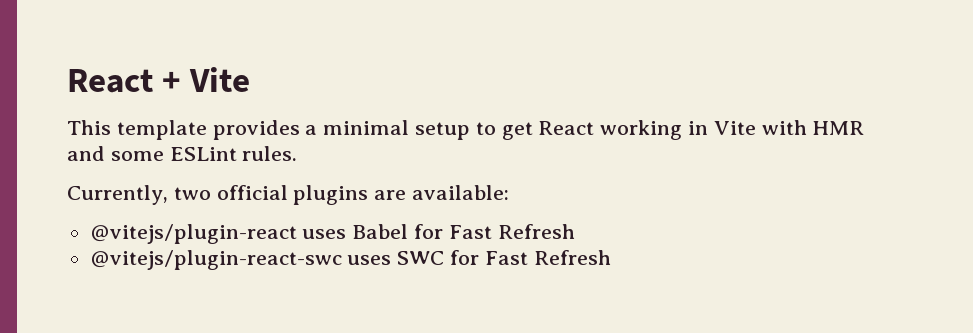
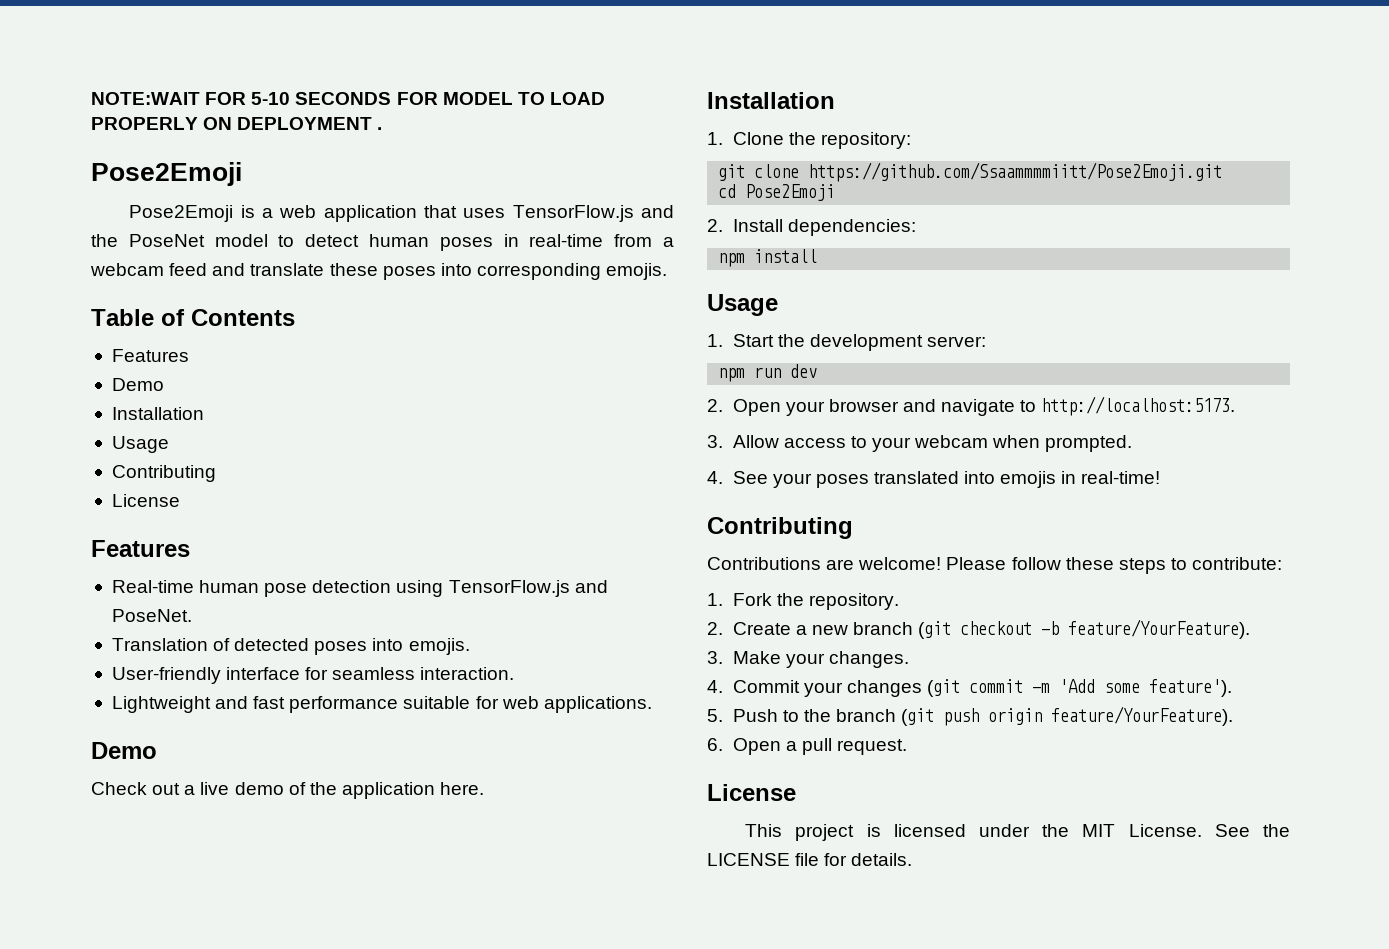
- React + Vite
- This template provides a minimal setup to get React working in Vite with HMR and some ESLint rules.
- Currently, two official plugins are available:
- @vitejs/plugin-react uses Babel for Fast Refresh
- @vitejs/plugin-react-swc uses SWC for Fast Refresh
+ NOTE:WAIT FOR 5-10 SECONDS FOR MODEL TO LOAD PROPERLY ON DEPLOYMENT .
+ Pose2Emoji
+ Pose2Emoji is a web application that uses TensorFlow.js and the PoseNet model to detect human poses in real-time from a webcam feed and translate these poses into corresponding emojis.
+ Table of Contents
+ Features
+ Demo
+ Installation
+ Usage
+ Contributing
+ License
+ Features
+ Real-time human pose detection using TensorFlow.js and PoseNet.
+ Translation of detected poses into emojis.
+ User-friendly interface for seamless interaction.
+ Lightweight and fast performance suitable for web applications.
+ Demo
+ Check out a live demo of the application here.
+ Installation
+ 1. Clone the repository:
+ git clone https://github.com/Ssaammmmiitt/Pose2Emoji.git
+ cd Pose2Emoji
+ 2. Install dependencies:
+ npm install
+ Usage
+ 1. Start the development server:
+ npm run dev
+ 2. Open your browser and navigate to http://localhost:5173.
+ 3. Allow access to your webcam when prompted.
+ 4. See your poses translated into emojis in real-time!
+ Contributing
+ Contributions are welcome! Please follow these steps to contribute:
+ 1. Fork the repository.
+ 2. Create a new branch (git checkout -b feature/YourFeature).
+ 3. Make your changes.
+ 4. Commit your changes (git commit -m 'Add some feature').
+ 5. Push to the branch (git push origin feature/YourFeature).
+ 6. Open a pull request.
+ License
+ This project is licensed under the MIT License. See the LICENSE file for details.

